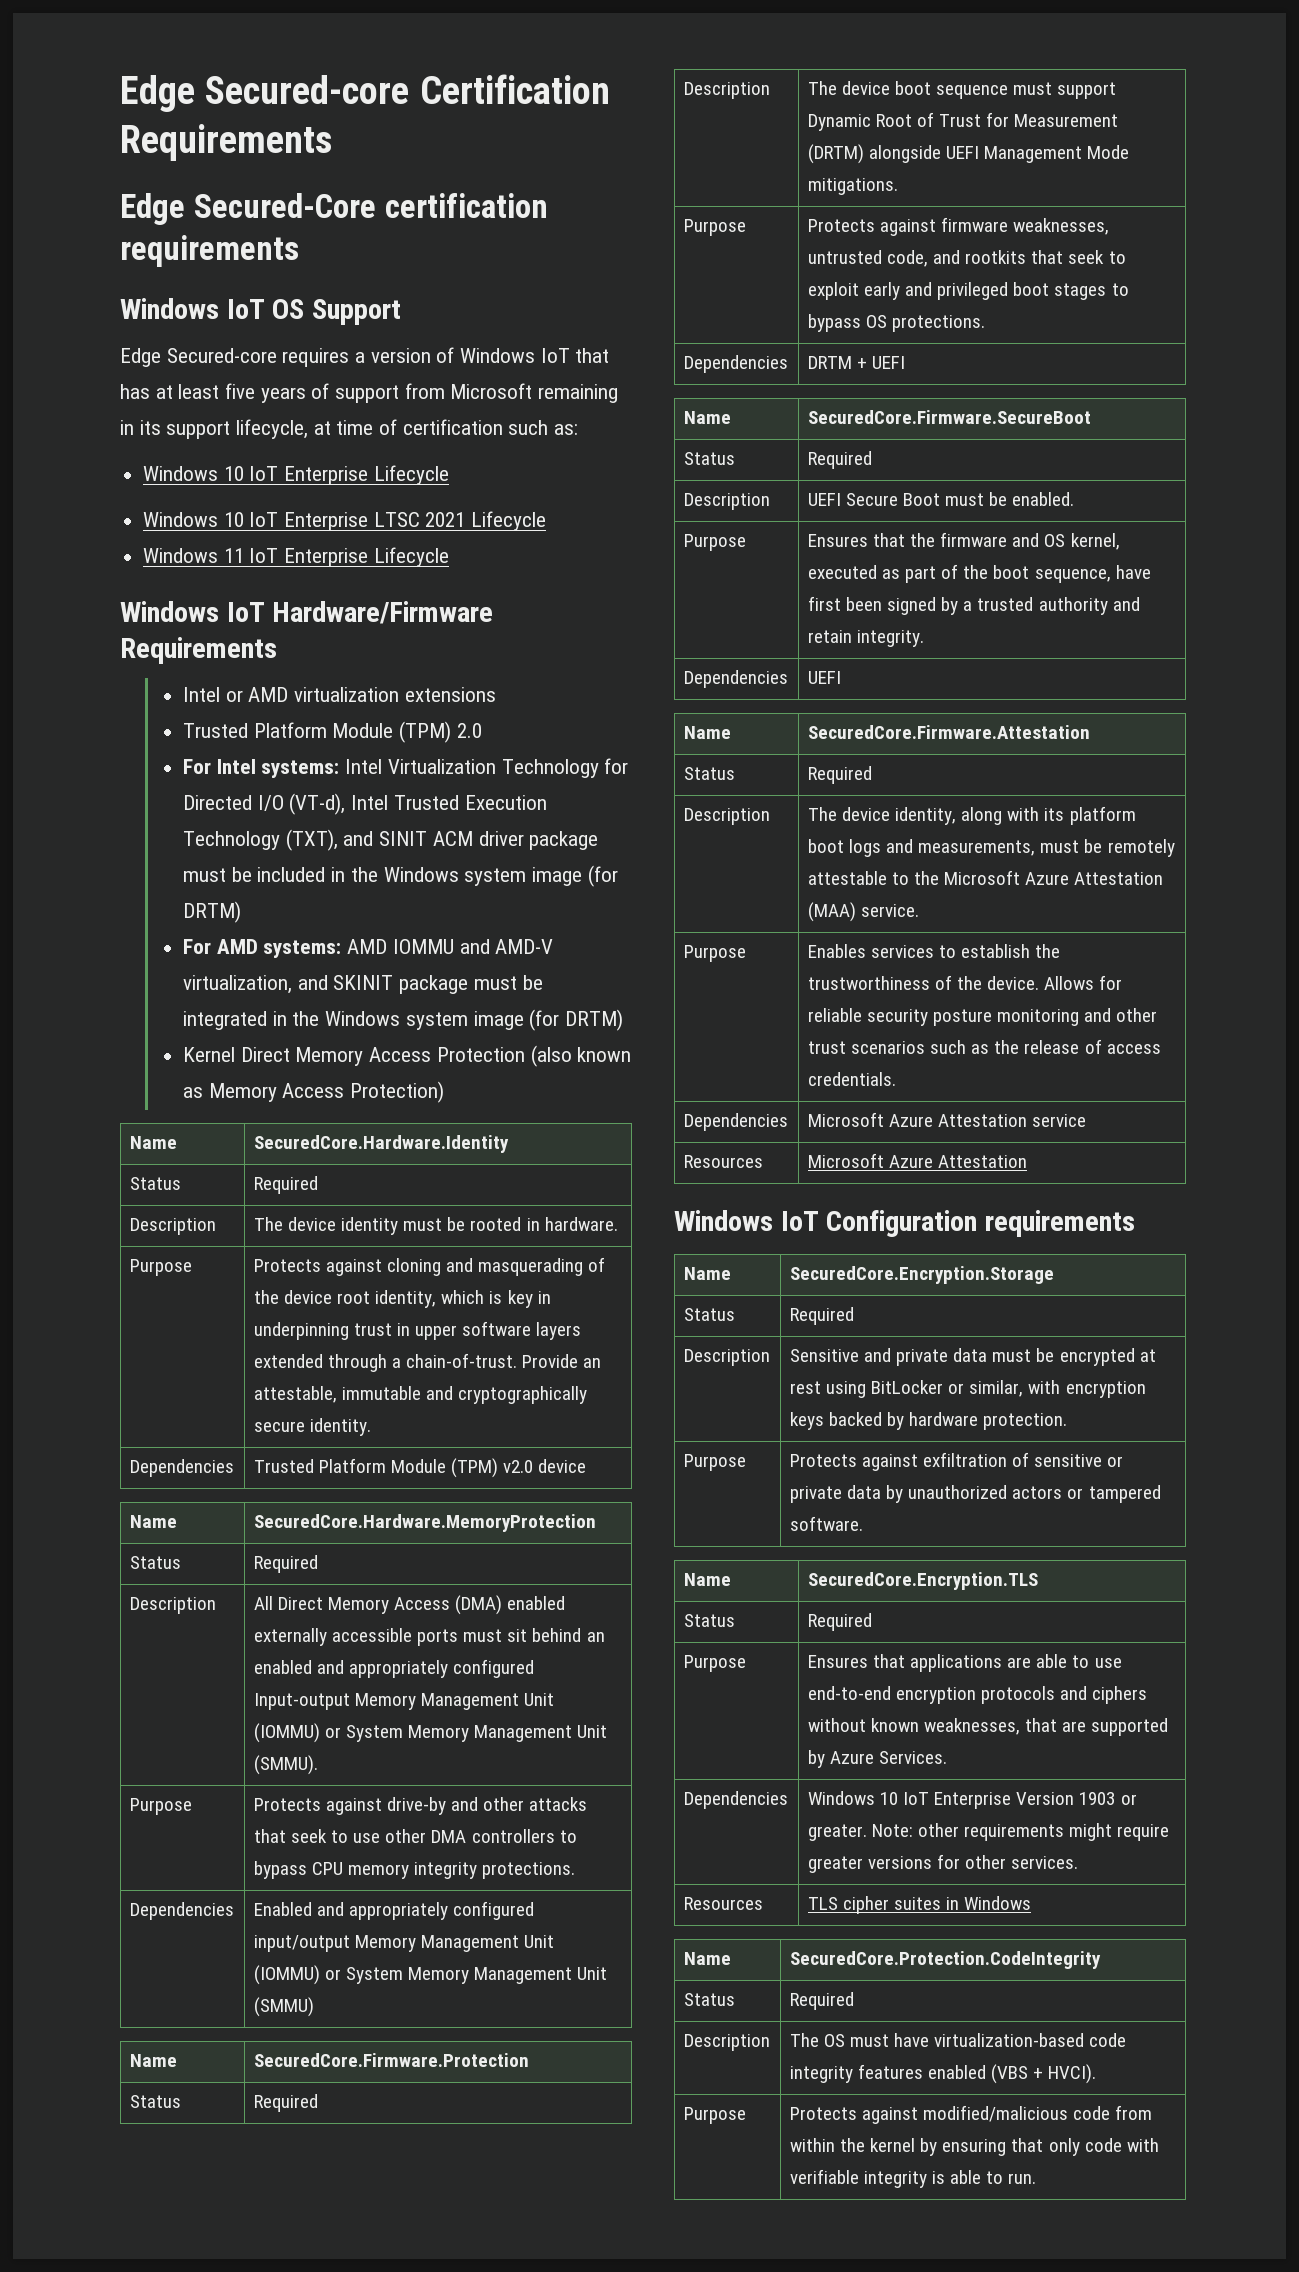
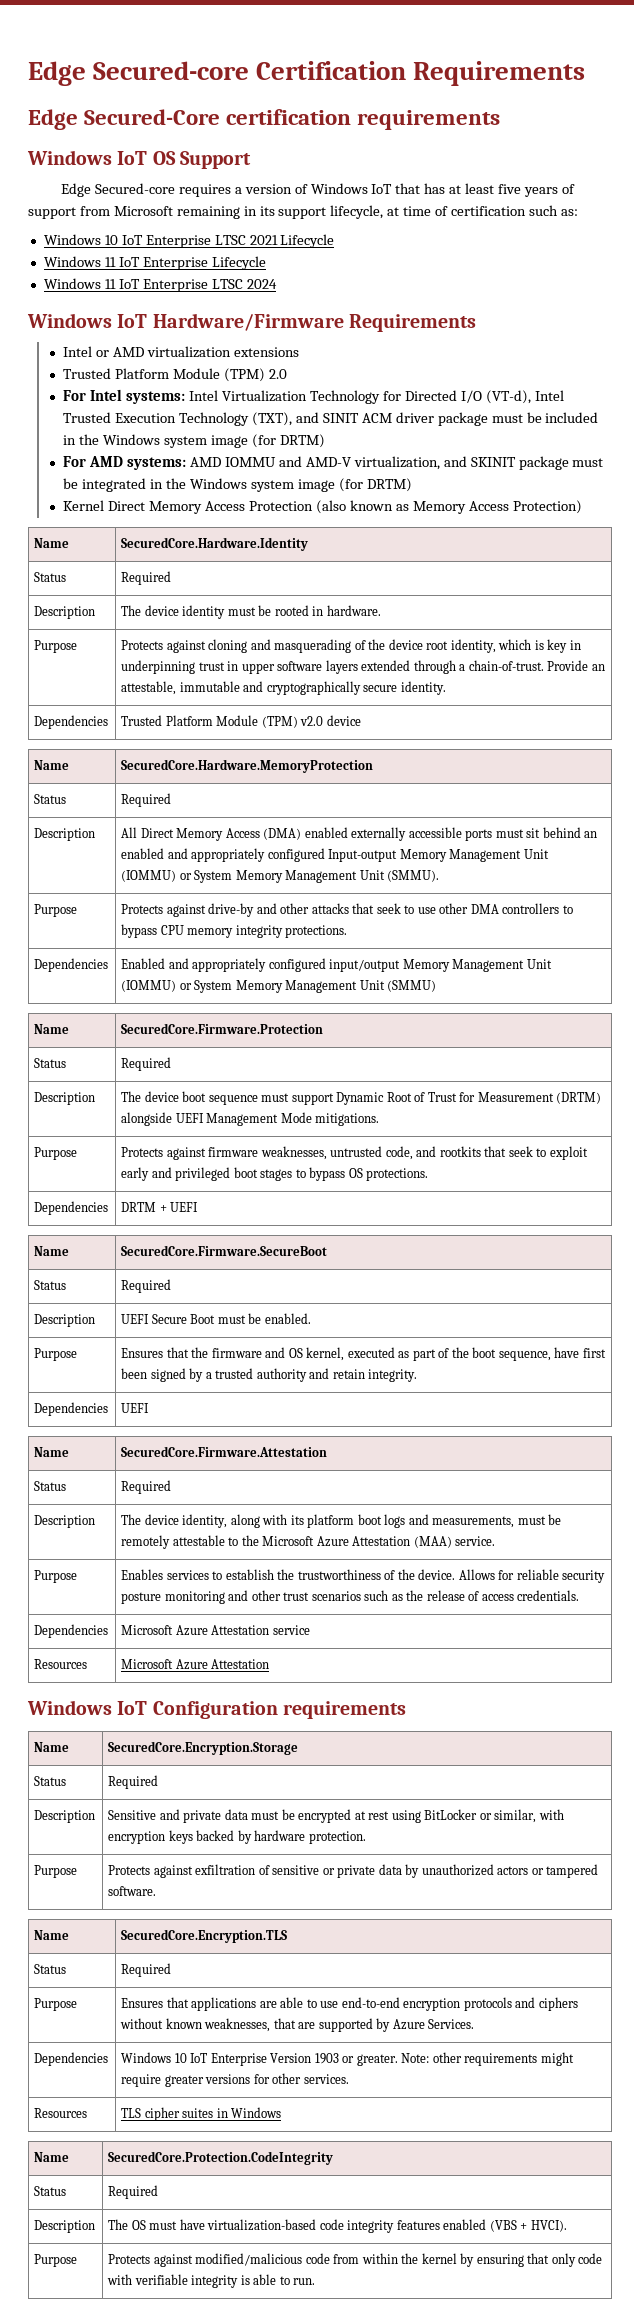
- Windows 10 IoT Enterprise Lifecycle
+ Windows 11 IoT Enterprise LTSC 2024

